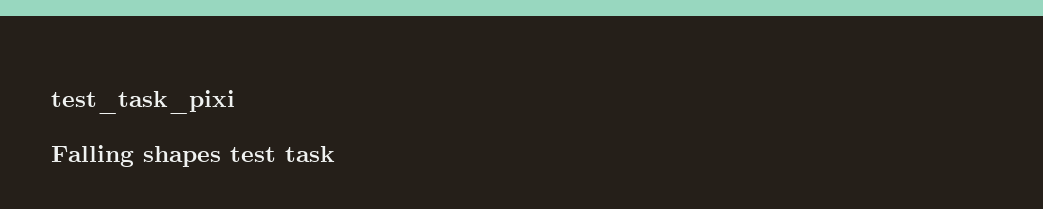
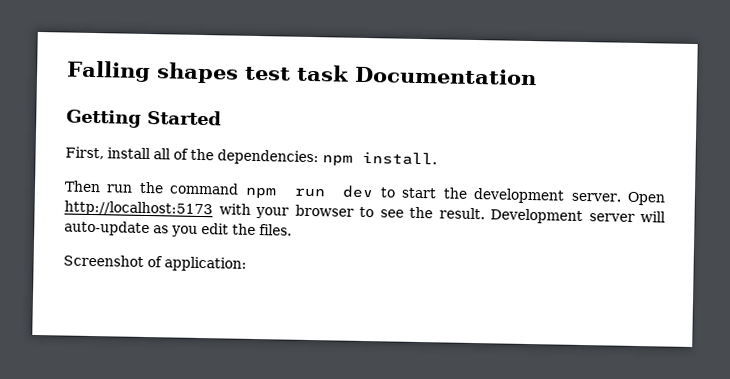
- test_task_pixi
- Falling shapes test task
+ Falling shapes test task Documentation
+ Getting Started
+ First, install all of the dependencies: npm install.
+ Then run the command npm run dev to start the development server. Open http://localhost:5173 with your browser to see the result. Development server will auto-update as you edit the files.
+ Screenshot of application:

